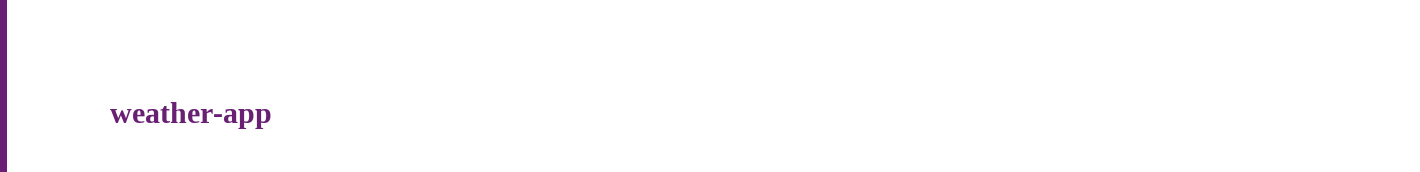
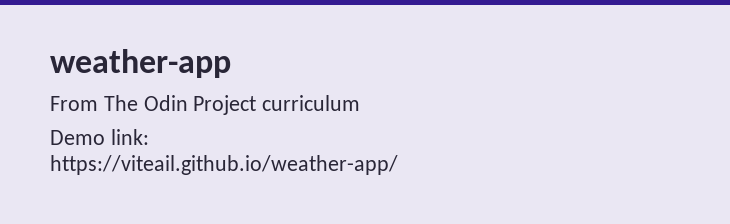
+ From The Odin Project curriculum
+ Demo link:
+ https://viteail.github.io/weather-app/

